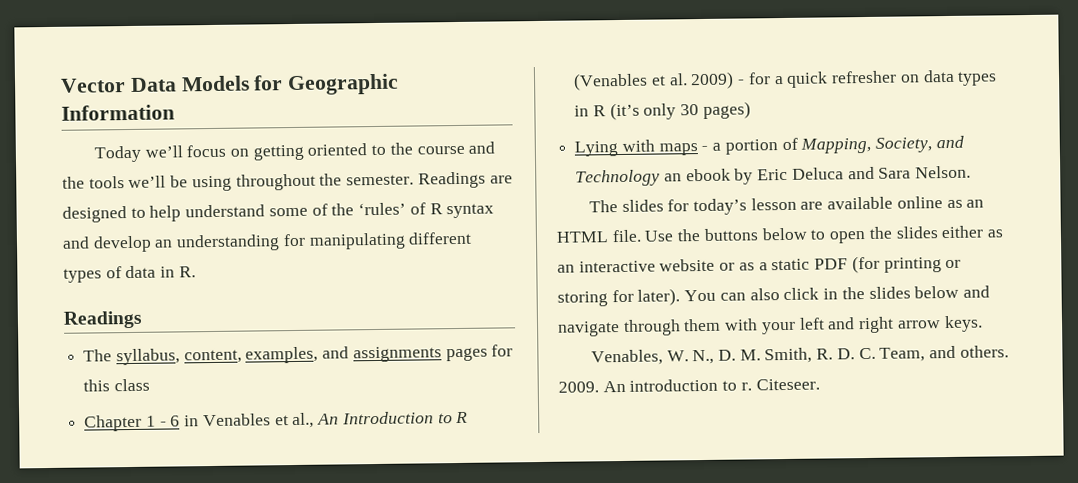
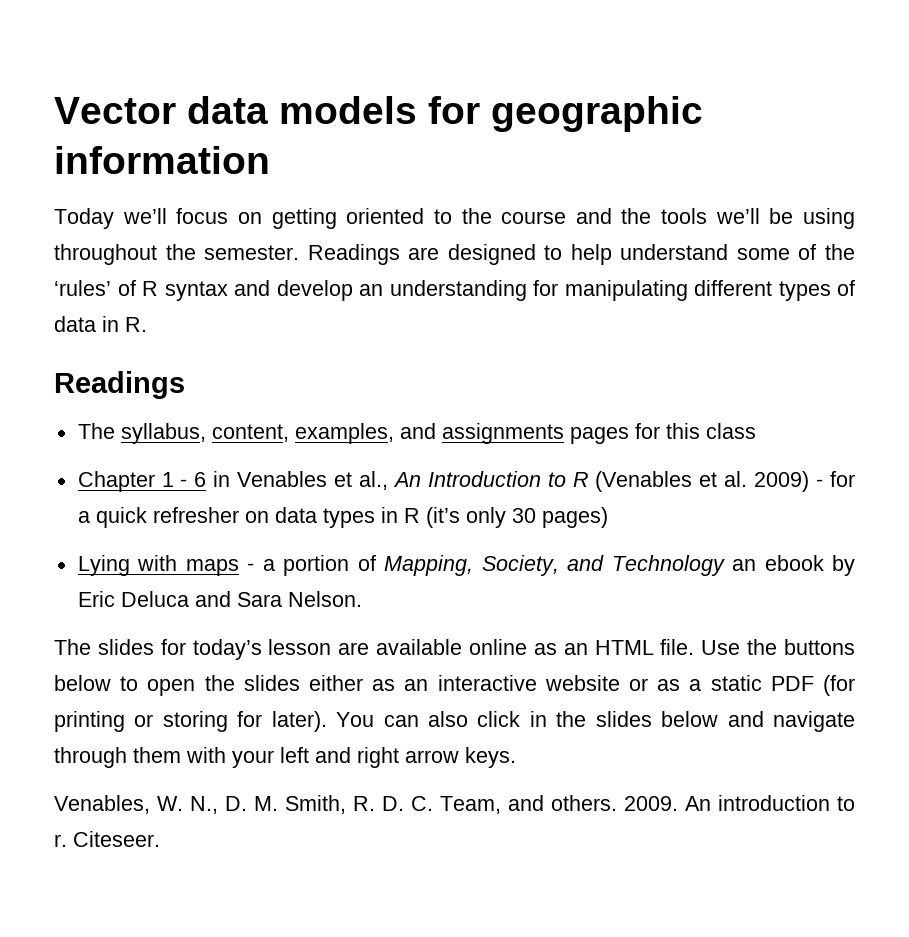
- Vector Data Models for Geographic Information
+ Vector data models for geographic information

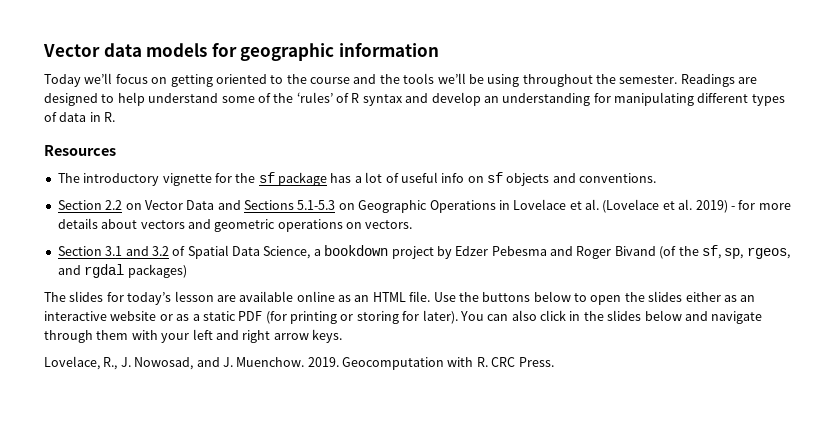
  Readings are designed to help understand some of the ‘rules’ of R syntax and develop an understanding for manipulating different types of data in R.
- Readings
- The syllabus, content, examples, and assignments pages for this class
- Chapter 1 - 6 in Venables et al., An Introduction to R (Venables et al. 2009) - for a quick refresher on data types in R (it’s only 30 pages)
- Lying with maps - a portion of Mapping, Society, and Technology an ebook by Eric Deluca and Sara Nelson.
+ Resources
+ The introductory vignette for the sf package has a lot of useful info on sf objects and conventions.
+ Section 2.2 on Vector Data and Sections 5.1-5.3 on Geographic Operations in Lovelace et al. (Lovelace et al. 2019) - for more details about vectors and geometric operations on vectors.
+ Section 3.1 and 3.2 of Spatial Data Science, a bookdown project by Edzer Pebesma and Roger Bivand (of the sf, sp, rgeos, and rgdal packages)
- Venables, W. N., D. M. Smith, R. D. C. Team, and others. 2009. An introduction to r. Citeseer.
+ Lovelace, R., J. Nowosad, and J. Muenchow. 2019. Geocomputation with R. CRC Press.

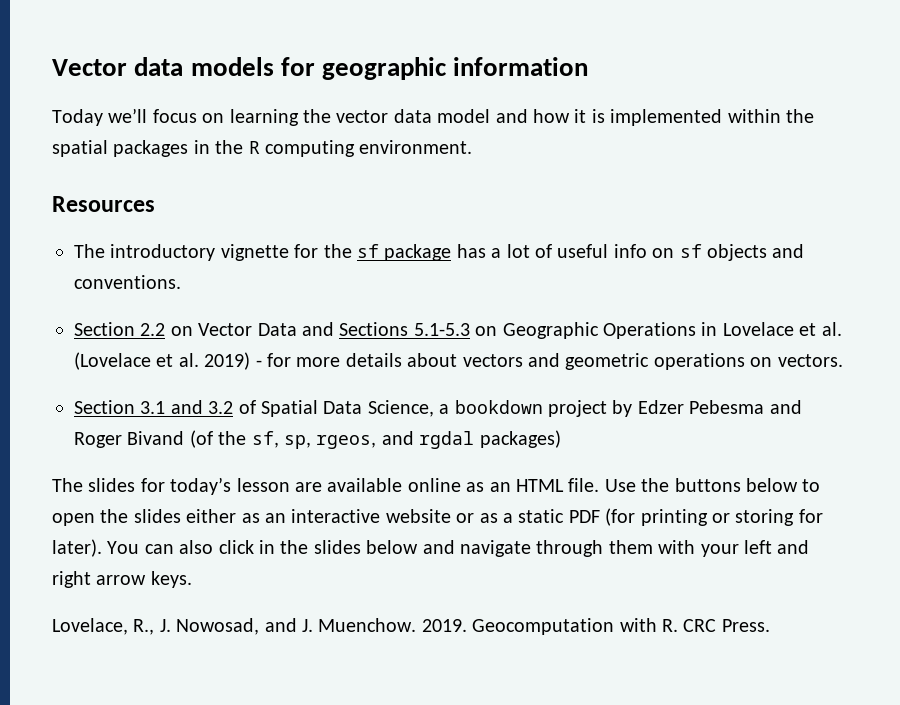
- Today we’ll focus on getting oriented to the course and the tools we’ll be using throughout the semester. Readings are designed to help understand some of the ‘rules’ of R syntax and develop an understanding for manipulating different types of data in R.
+ Today we’ll focus on learning the vector data model and how it is implemented within the spatial packages in the R computing environment.

